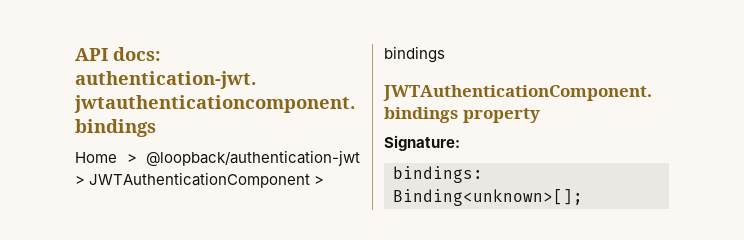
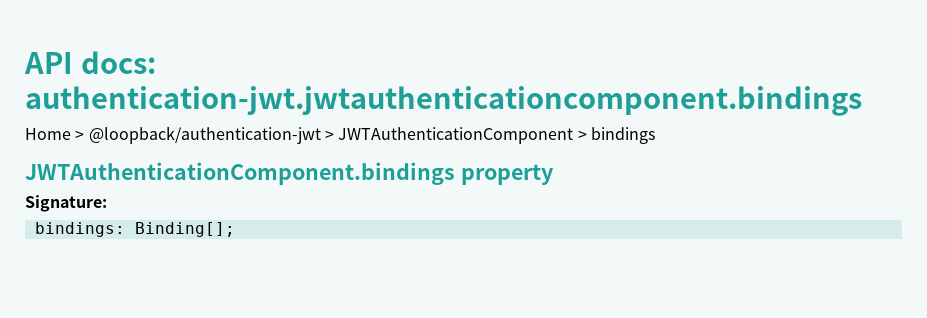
- bindings: Binding<unknown>[];
+ bindings: Binding[];

